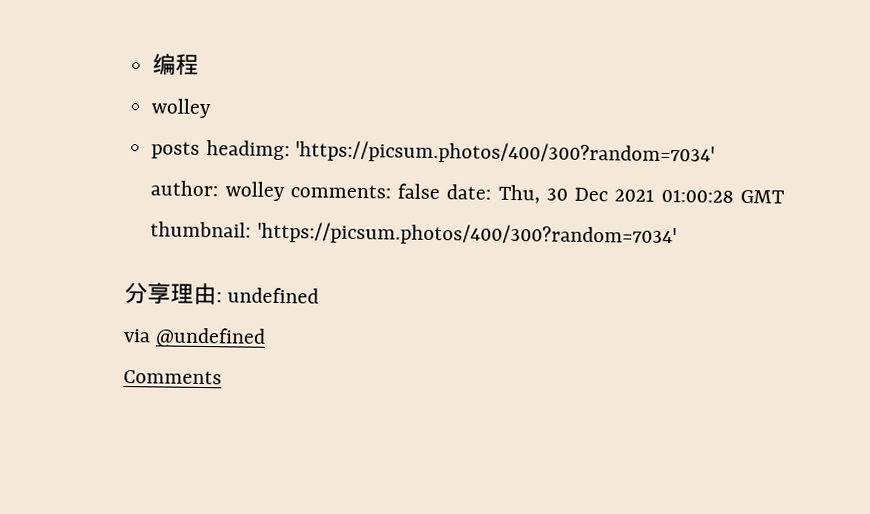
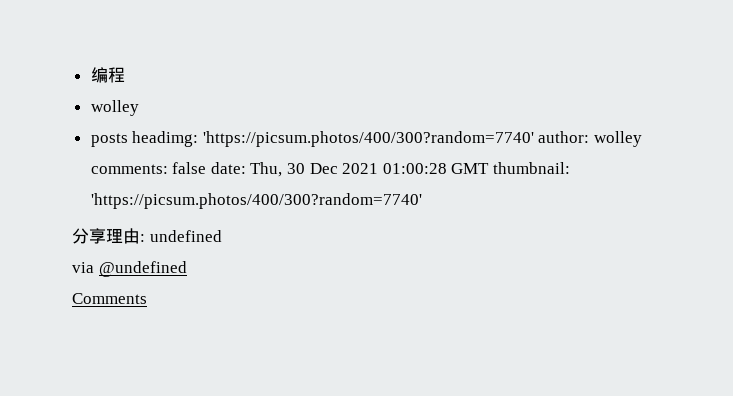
- posts headimg: 'https://picsum.photos/400/300?random=7034' author: wolley comments: false date: Thu, 30 Dec 2021 01:00:28 GMT thumbnail: 'https://picsum.photos/400/300?random=7034'
+ posts headimg: 'https://picsum.photos/400/300?random=7740' author: wolley comments: false date: Thu, 30 Dec 2021 01:00:28 GMT thumbnail: 'https://picsum.photos/400/300?random=7740'

